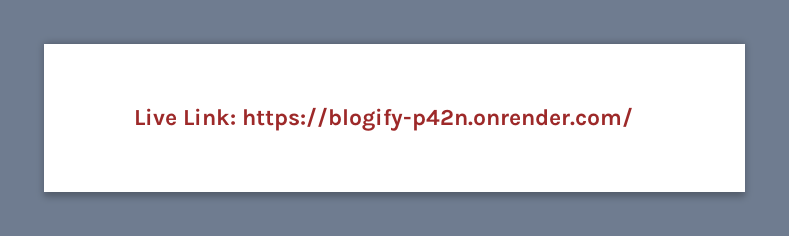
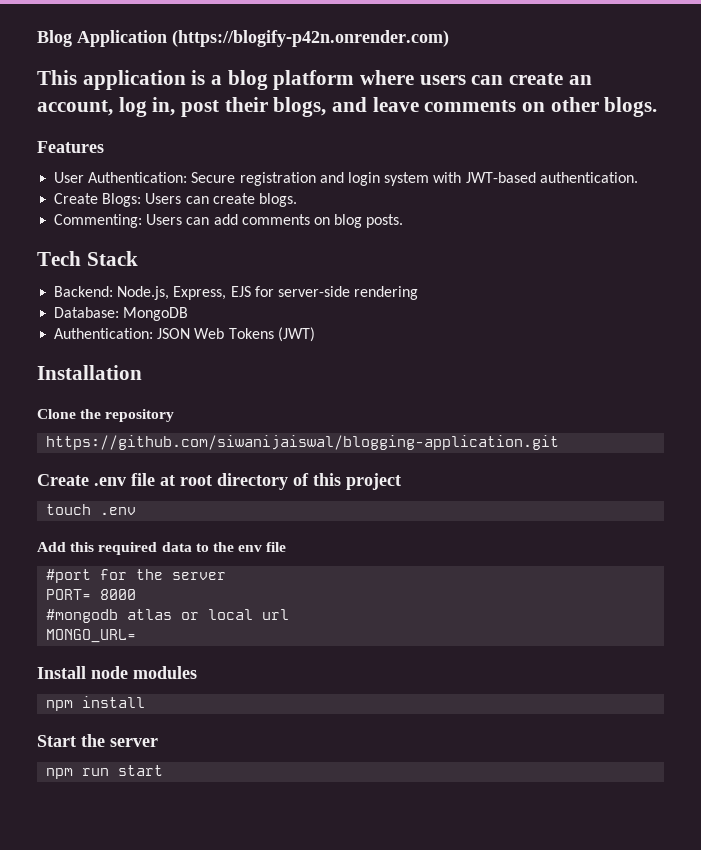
- Live Link: https://blogify-p42n.onrender.com/
+ Blog Application (https://blogify-p42n.onrender.com)
+ This application is a blog platform where users can create an account, log in, post their blogs, and leave comments on other blogs.
+ Features
+ User Authentication: Secure registration and login system with JWT-based authentication.
+ Create Blogs: Users can create blogs.
+ Commenting: Users can add comments on blog posts.
+ Tech Stack
+ Backend: Node.js, Express, EJS for server-side rendering
+ Database: MongoDB
+ Authentication: JSON Web Tokens (JWT)
+ Installation
+ Clone the repository
+ https://github.com/siwanijaiswal/blogging-application.git
+ Create .env file at root directory of this project
+ touch .env
+ Add this required data to the env file
+ #port for the server
+ PORT= 8000
+ #mongodb atlas or local url
+ MONGO_URL=
+ Install node modules
+ npm install
+ Start the server
+ npm run start

